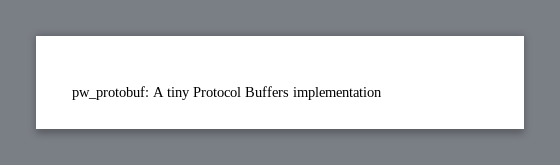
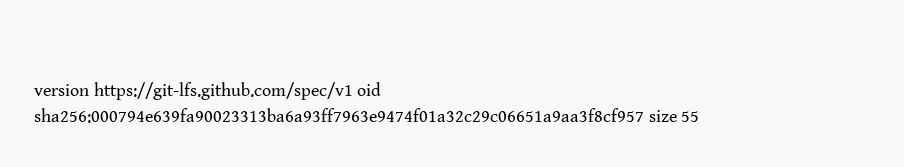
- pw_protobuf: A tiny Protocol Buffers implementation
+ version https://git-lfs.github.com/spec/v1 oid sha256:000794e639fa90023313ba6a93ff7963e9474f01a32c29c06651a9aa3f8cf957 size 55

